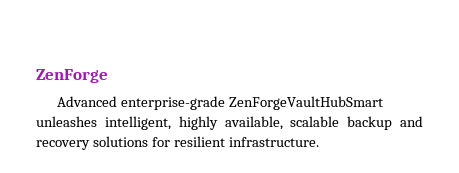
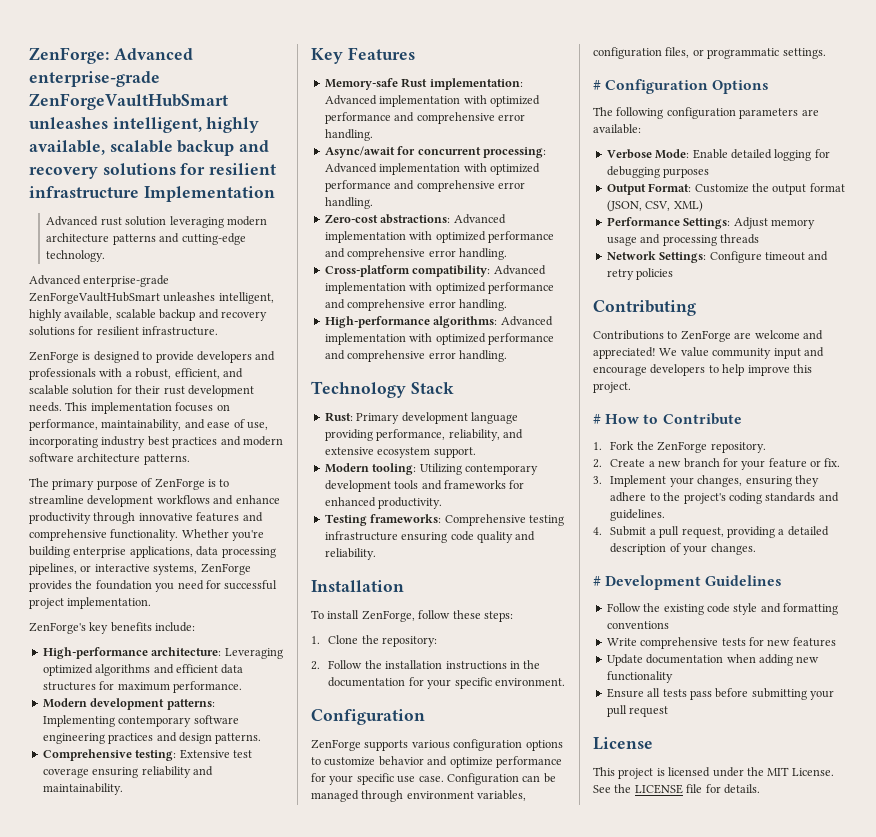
- ZenForge
+ ZenForge: Advanced enterprise-grade ZenForgeVaultHubSmart unleashes intelligent, highly available, scalable backup and recovery solutions for resilient infrastructure Implementation
+ Advanced rust solution leveraging modern architecture patterns and cutting-edge technology.
+ ZenForge is designed to provide developers and professionals with a robust, efficient, and scalable solution for their rust development needs. This implementation focuses on performance, maintainability, and ease of use, incorporating industry best practices and modern software architecture patterns.
+ The primary purpose of ZenForge is to streamline development workflows and enhance productivity through innovative features and comprehensive functionality. Whether you're building enterprise applications, data processing pipelines, or interactive systems, ZenForge provides the foundation you need for successful project implementation.
+ ZenForge's key benefits include:
+ High-performance architecture: Leveraging optimized algorithms and efficient data structures for maximum performance.
+ Modern development patterns: Implementing contemporary software engineering practices and design patterns.
+ Comprehensive testing: Extensive test coverage ensuring reliability and maintainability.
+ Key Features
+ Memory-safe Rust implementation: Advanced implementation with optimized performance and comprehensive error handling.
+ Async/await for concurrent processing: Advanced implementation with optimized performance and comprehensive error handling.
+ Zero-cost abstractions: Advanced implementation with optimized performance and comprehensive error handling.
+ Cross-platform compatibility: Advanced implementation with optimized performance and comprehensive error handling.
+ High-performance algorithms: Advanced implementation with optimized performance and comprehensive error handling.
+ Technology Stack
+ Rust: Primary development language providing performance, reliability, and extensive ecosystem support.
+ Modern tooling: Utilizing contemporary development tools and frameworks for enhanced productivity.
+ Testing frameworks: Comprehensive testing infrastructure ensuring code quality and reliability.
+ Installation
+ To install ZenForge, follow these steps:
+ 1. Clone the repository:
+ 2. Follow the installation instructions in the documentation for your specific environment.
+ Configuration
+ ZenForge supports various configuration options to customize behavior and optimize performance for your specific use case. Configuration can be managed through environment variables, configuration files, or programmatic settings.
+ # Configuration Options
+ The following configuration parameters are available:
+ Verbose Mode: Enable detailed logging for debugging purposes
+ Output Format: Customize the output format (JSON, CSV, XML)
+ Performance Settings: Adjust memory usage and processing threads
+ Network Settings: Configure timeout and retry policies
+ Contributing
+ Contributions to ZenForge are welcome and appreciated! We value community input and encourage developers to help improve this project.
+ # How to Contribute
+ 1. Fork the ZenForge repository.
+ 2. Create a new branch for your feature or fix.
+ 3. Implement your changes, ensuring they adhere to the project's coding standards and guidelines.
+ 4. Submit a pull request, providing a detailed description of your changes.
+ # Development Guidelines
+ Follow the existing code style and formatting conventions
+ Write comprehensive tests for new features
+ Update documentation when adding new functionality
+ Ensure all tests pass before submitting your pull request
+ License
+ This project is licensed under the MIT License. See the LICENSE file for details.

